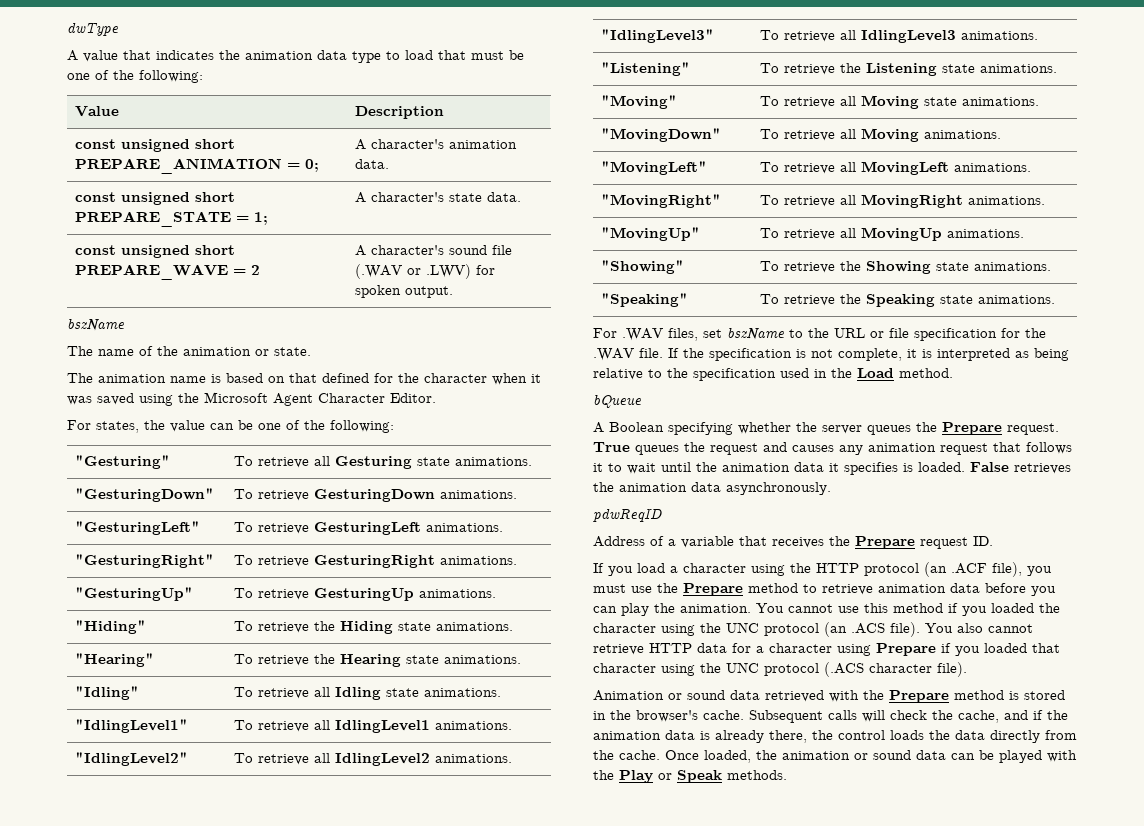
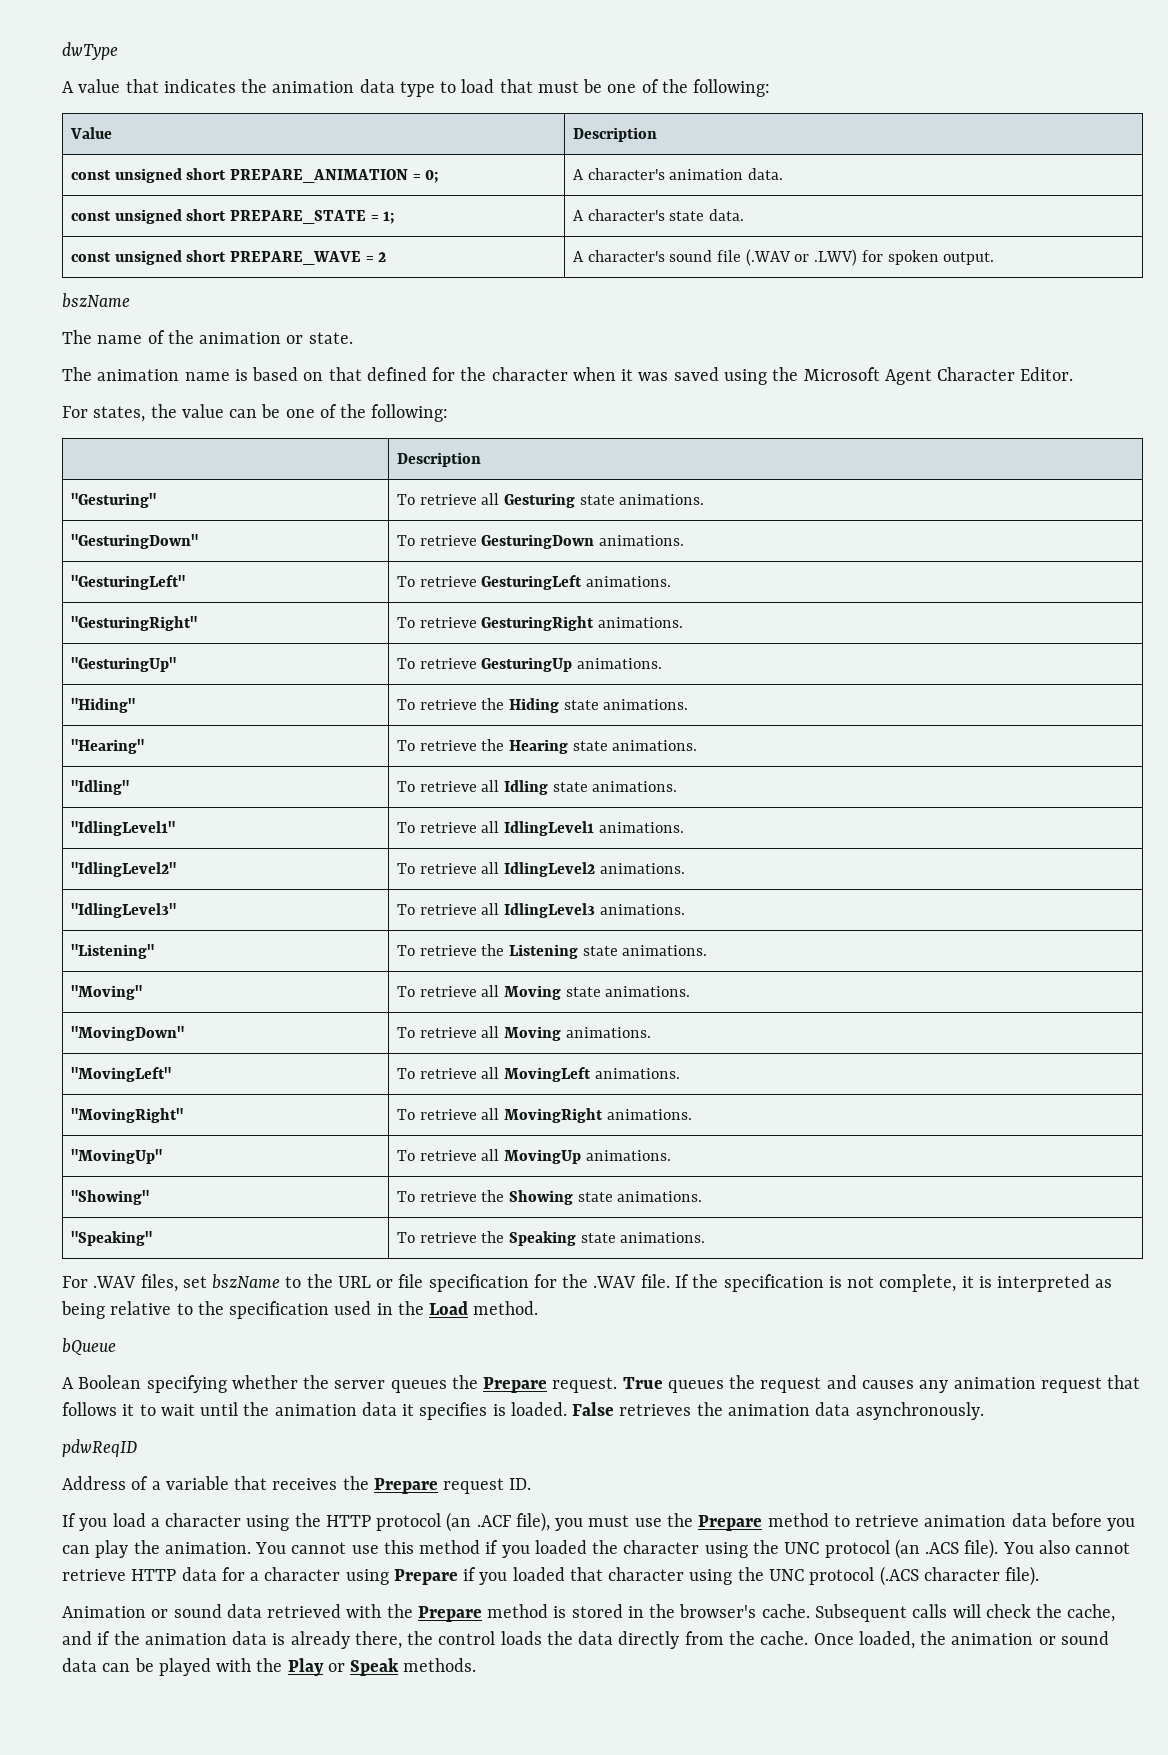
  For states, the value can be one of the following:
+ | Description

